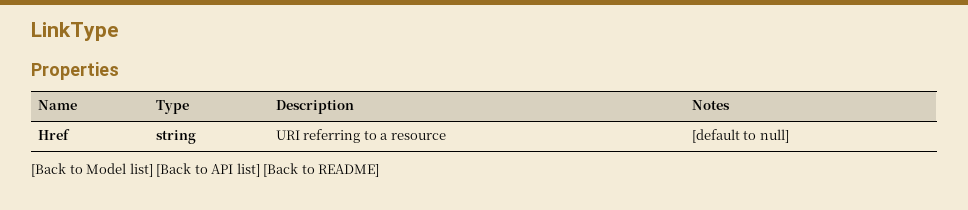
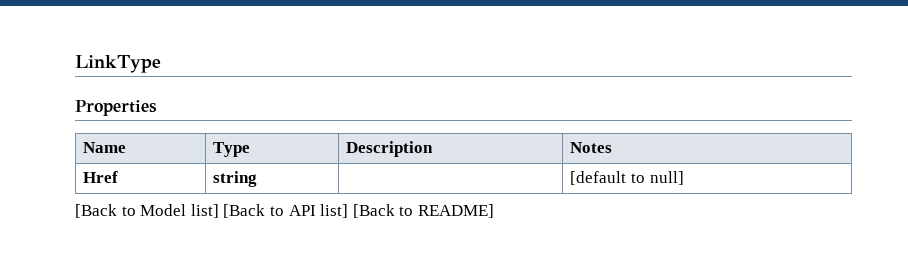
- Href | string | URI referring to a resource | [default to null]
+ Href | string | | [default to null]

